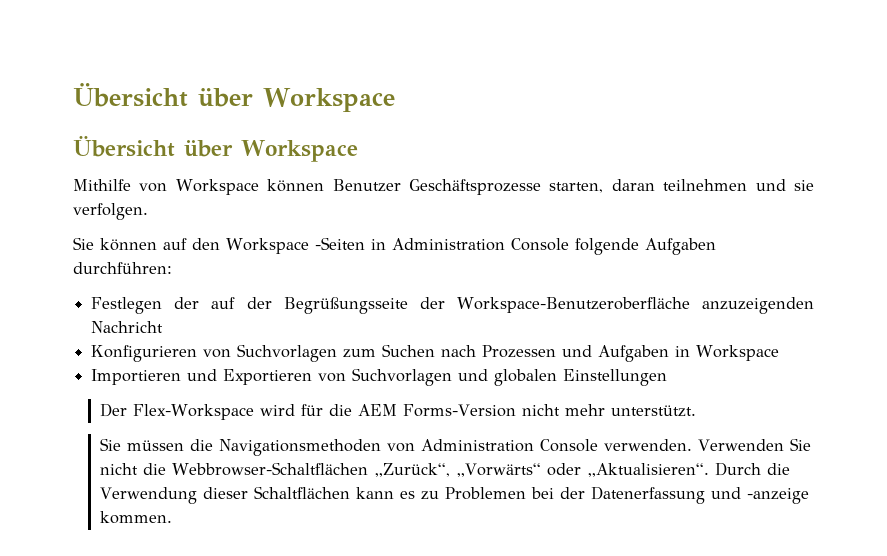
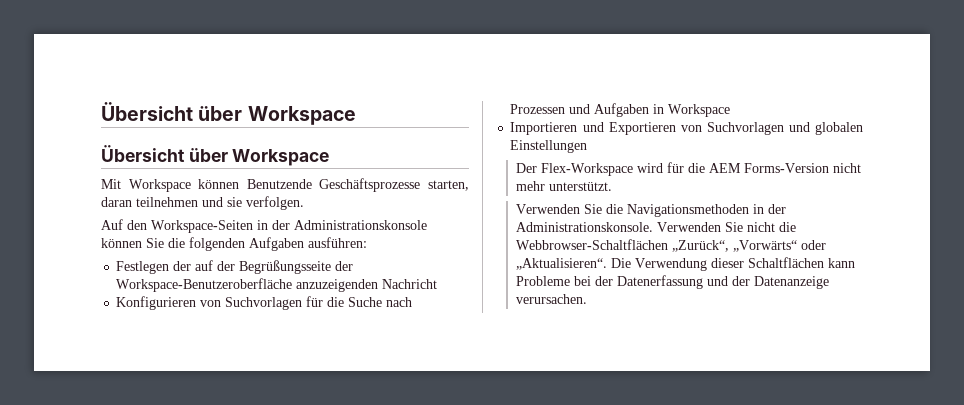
- Mithilfe von Workspace können Benutzer Geschäftsprozesse starten, daran teilnehmen und sie verfolgen.
+ Mit Workspace können Benutzende Geschäftsprozesse starten, daran teilnehmen und sie verfolgen.
- Sie können auf den Workspace -Seiten in Administration Console folgende Aufgaben durchführen:
+ Auf den Workspace-Seiten in der Administrationskonsole können Sie die folgenden Aufgaben ausführen:
- Konfigurieren von Suchvorlagen zum Suchen nach Prozessen und Aufgaben in Workspace
+ Konfigurieren von Suchvorlagen für die Suche nach Prozessen und Aufgaben in Workspace
- Sie müssen die Navigationsmethoden von Administration Console verwenden.
+ Verwenden Sie die Navigationsmethoden in der Administrationskonsole.
- Durch die Verwendung dieser Schaltflächen kann es zu Problemen bei der Datenerfassung und -anzeige kommen.
+ Die Verwendung dieser Schaltflächen kann Probleme bei der Datenerfassung und der Datenanzeige verursachen.

